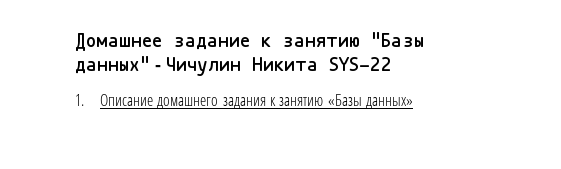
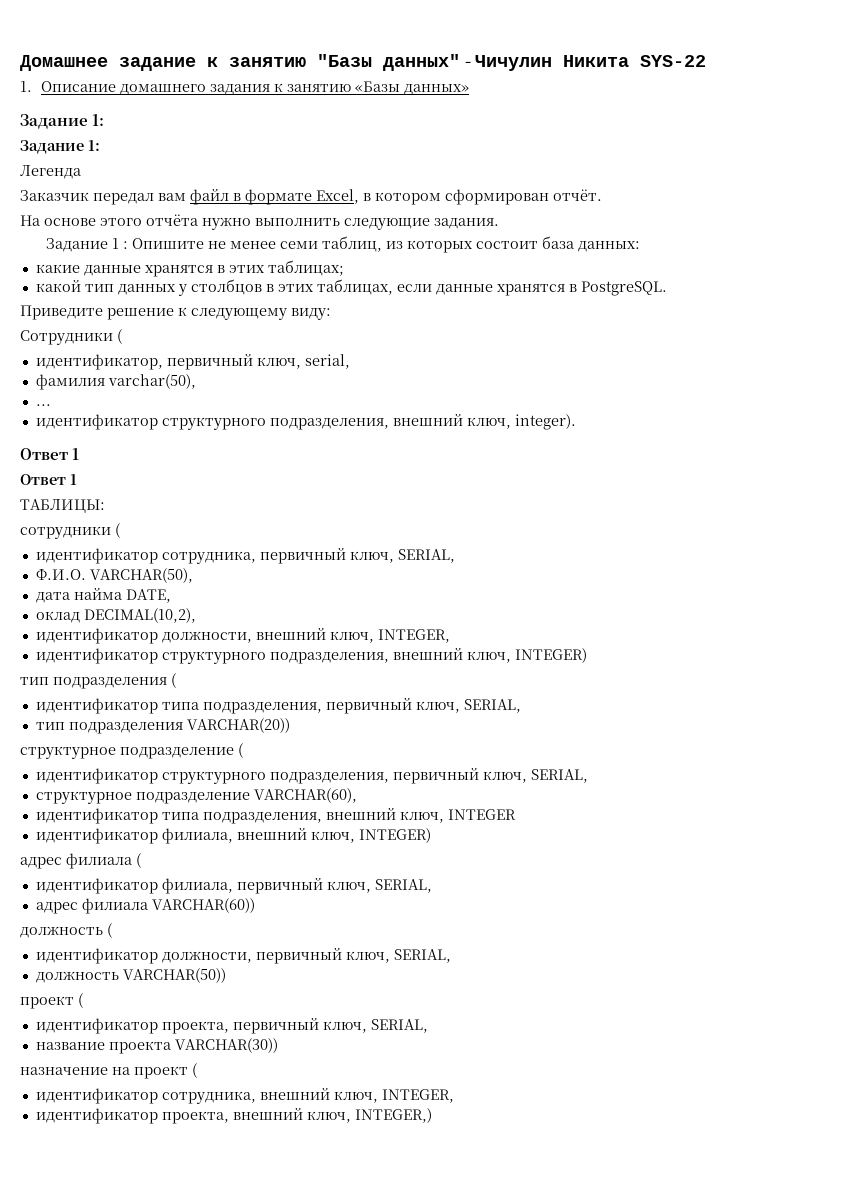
  1. Описание домашнего задания к занятию «Базы данных»
+ Задание 1:
+ Задание 1:
+ Легенда
+ Заказчик передал вам файл в формате Excel, в котором сформирован отчёт.
+ На основе этого отчёта нужно выполнить следующие задания.
+ Задание 1 : Опишите не менее семи таблиц, из которых состоит база данных:
+ какие данные хранятся в этих таблицах;
+ какой тип данных у столбцов в этих таблицах, если данные хранятся в PostgreSQL.
+ Приведите решение к следующему виду:
+ Сотрудники (
+ идентификатор, первичный ключ, serial,
+ фамилия varchar(50),
+ ...
+ идентификатор структурного подразделения, внешний ключ, integer).
+ Ответ 1
+ Ответ 1
+ ТАБЛИЦЫ:
+ сотрудники (
+ идентификатор сотрудника, первичный ключ, SERIAL,
+ Ф.И.О. VARCHAR(50),
+ дата найма DATE,
+ оклад DECIMAL(10,2),
+ идентификатор должности, внешний ключ, INTEGER,
+ идентификатор структурного подразделения, внешний ключ, INTEGER)
+ тип подразделения (
+ идентификатор типа подразделения, первичный ключ, SERIAL,
+ тип подразделения VARCHAR(20))
+ структурное подразделение (
+ идентификатор структурного подразделения, первичный ключ, SERIAL,
+ структурное подразделение VARCHAR(60),
+ идентификатор типа подразделения, внешний ключ, INTEGER
+ идентификатор филиала, внешний ключ, INTEGER)
+ адрес филиала (
+ идентификатор филиала, первичный ключ, SERIAL,
+ адрес филиала VARCHAR(60))
+ должность (
+ идентификатор должности, первичный ключ, SERIAL,
+ должность VARCHAR(50))
+ проект (
+ идентификатор проекта, первичный ключ, SERIAL,
+ название проекта VARCHAR(30))
+ назначение на проект (
+ идентификатор сотрудника, внешний ключ, INTEGER,
+ идентификатор проекта, внешний ключ, INTEGER,)

